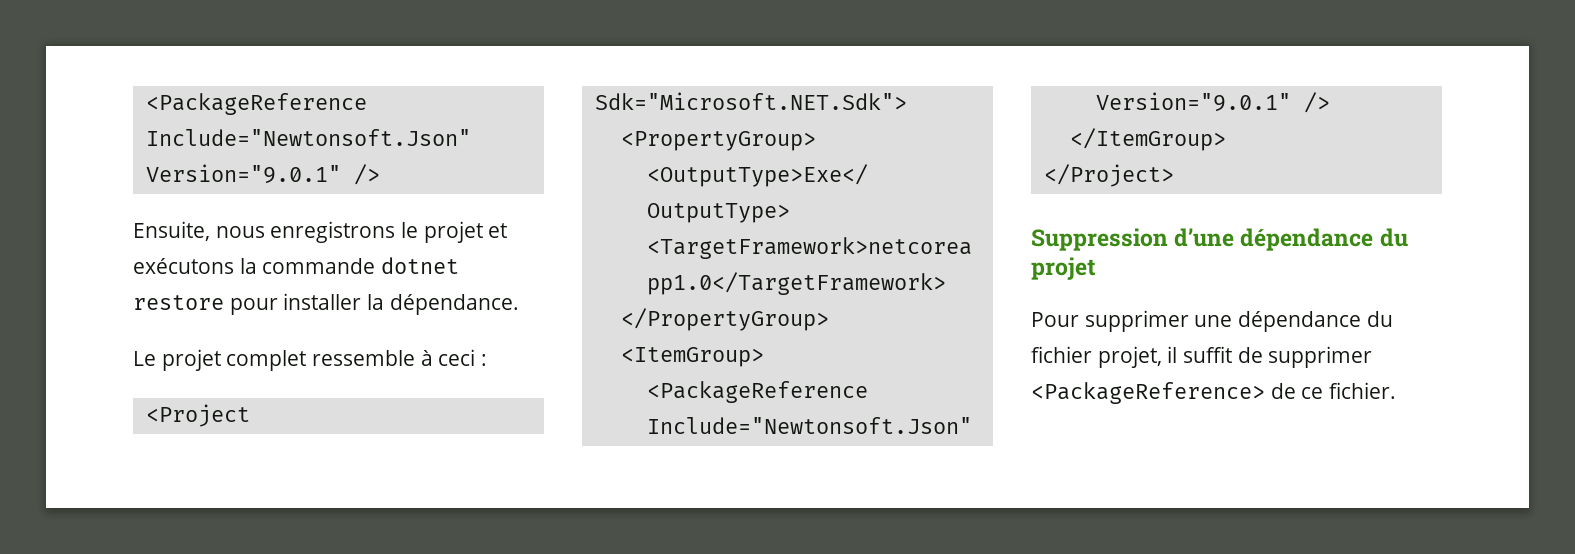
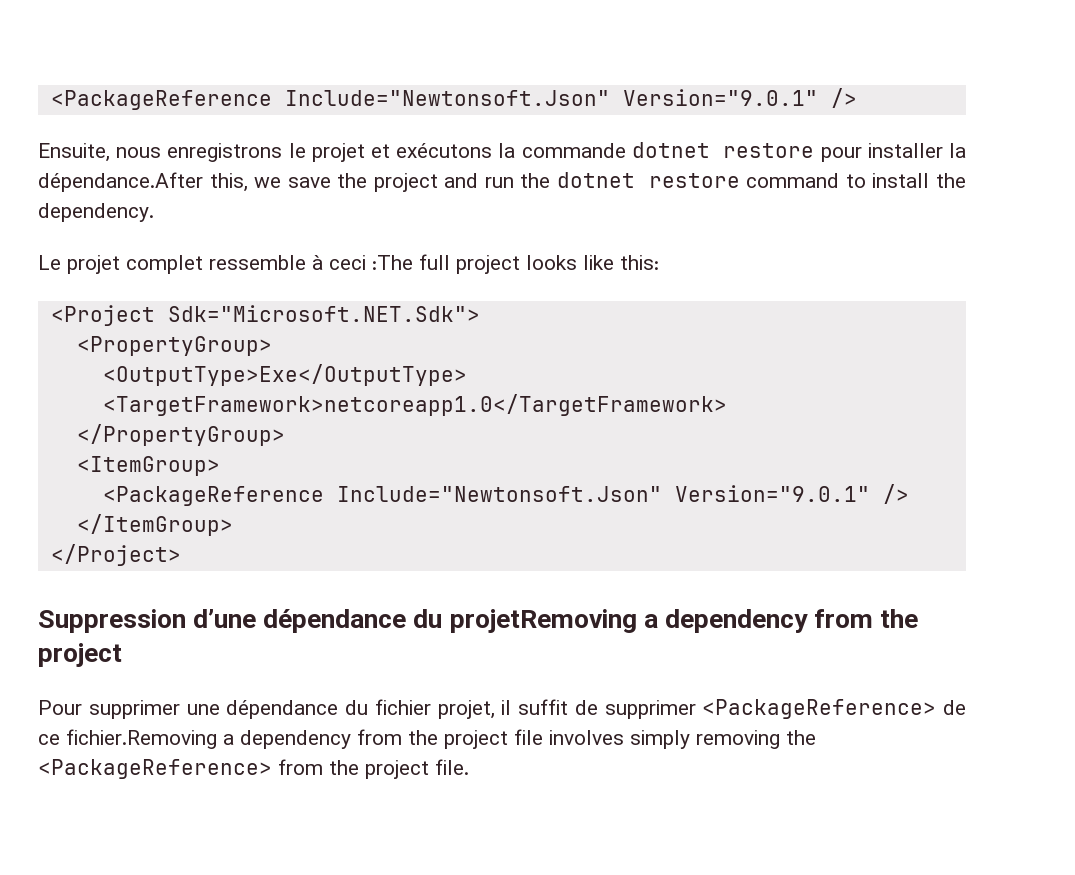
- Ensuite, nous enregistrons le projet et exécutons la commande dotnet restore pour installer la dépendance.
+ Ensuite, nous enregistrons le projet et exécutons la commande dotnet restore pour installer la dépendance.After this, we save the project and run the dotnet restore command to install the dependency.
- Le projet complet ressemble à ceci :
+ Le projet complet ressemble à ceci :The full project looks like this:
- Suppression d’une dépendance du projet
+ Suppression d’une dépendance du projetRemoving a dependency from the project
- Pour supprimer une dépendance du fichier projet, il suffit de supprimer <PackageReference> de ce fichier.
+ Pour supprimer une dépendance du fichier projet, il suffit de supprimer <PackageReference> de ce fichier.Removing a dependency from the project file involves simply removing the <PackageReference> from the project file.

